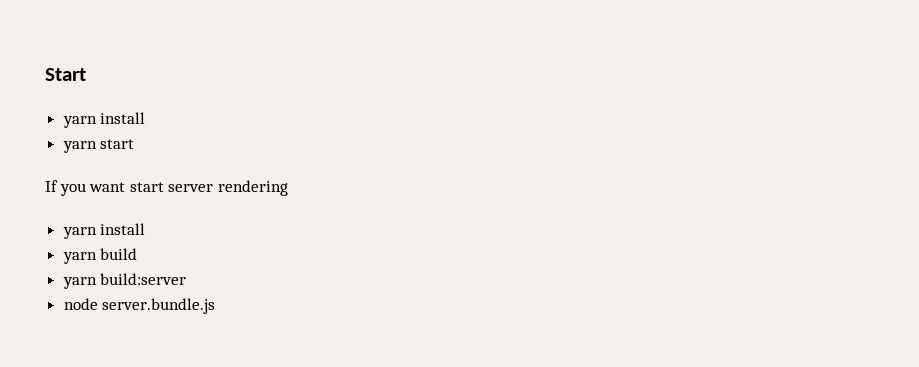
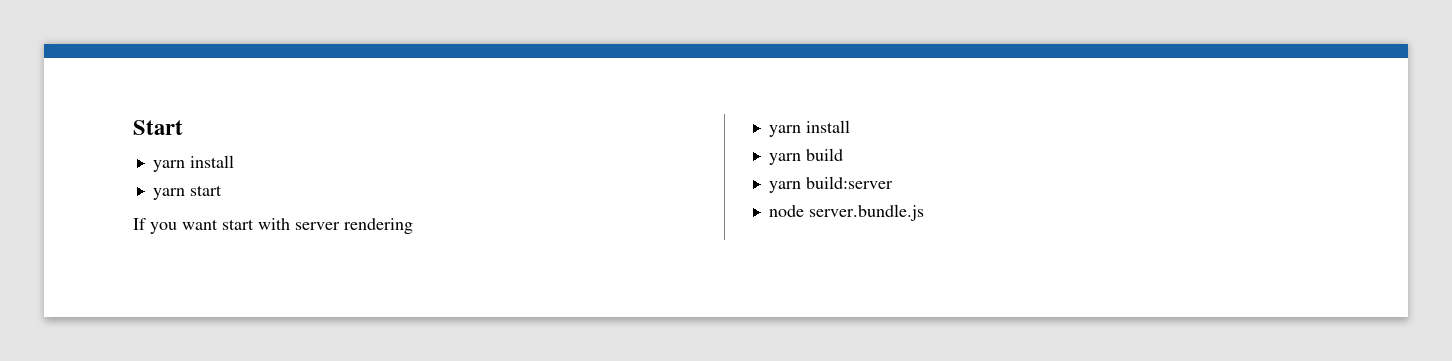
- If you want start server rendering
+ If you want start with server rendering

